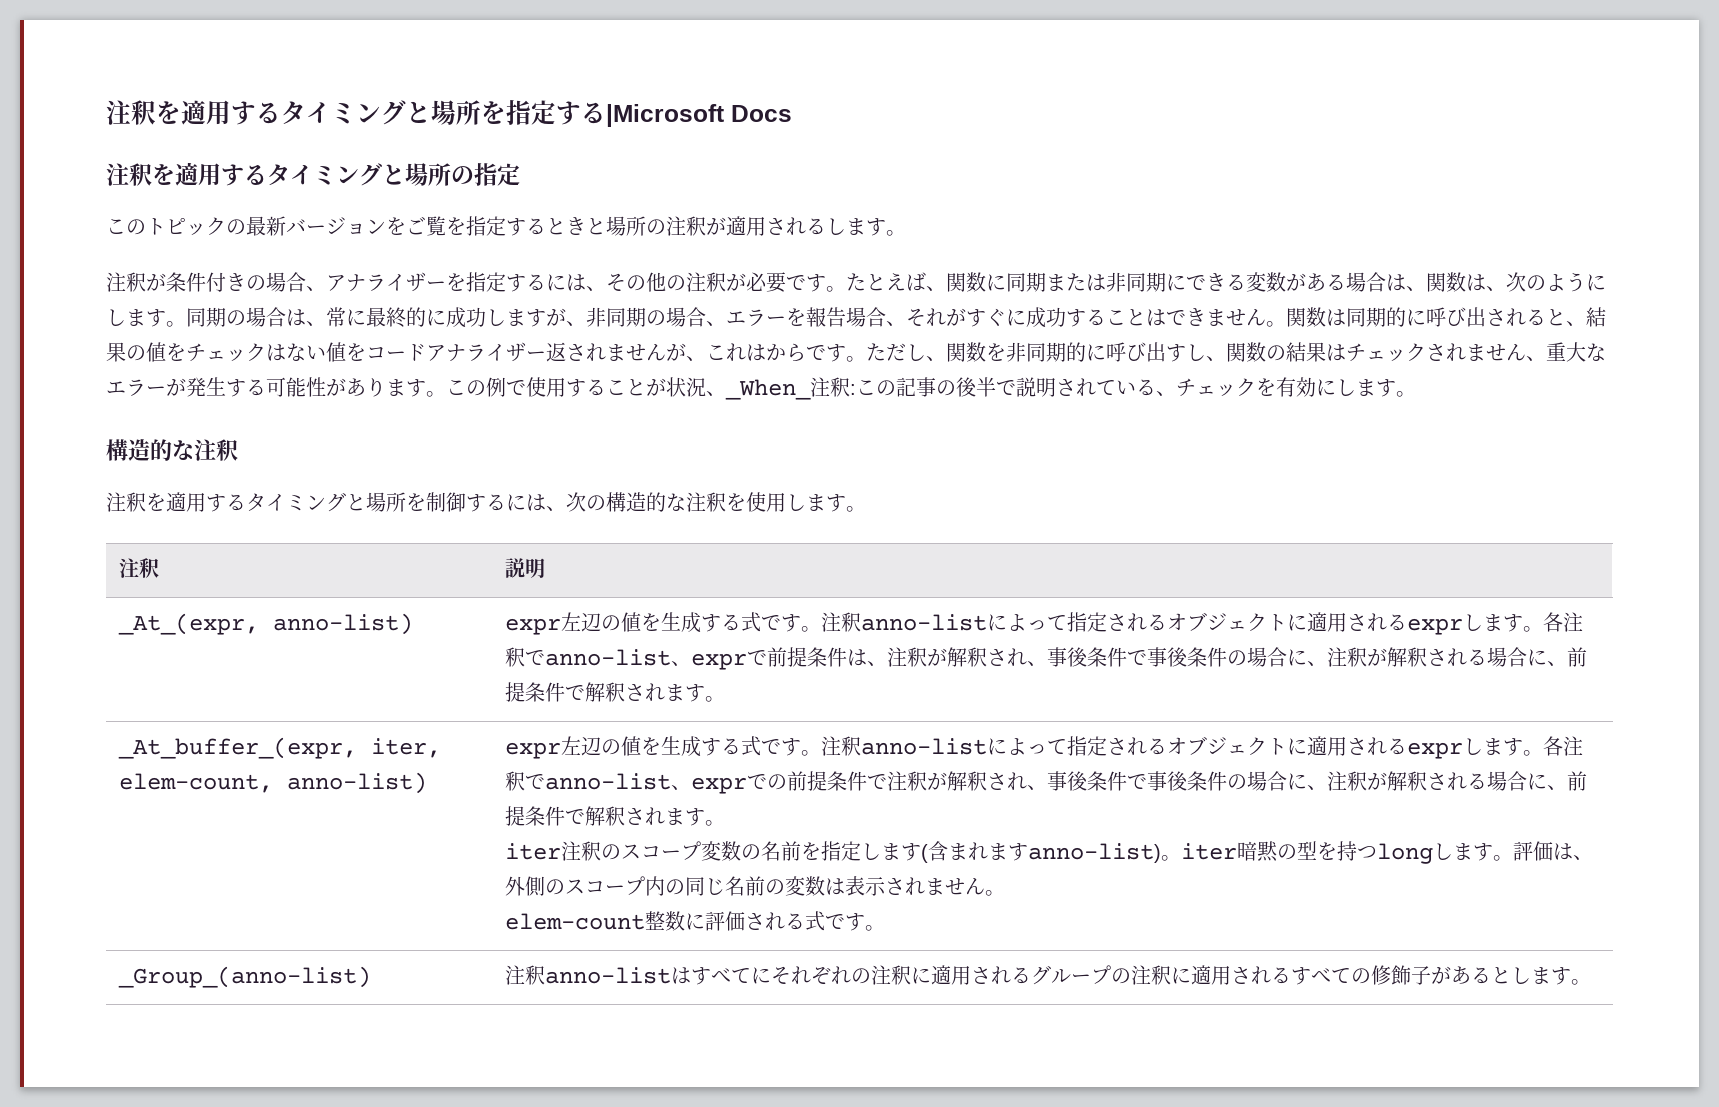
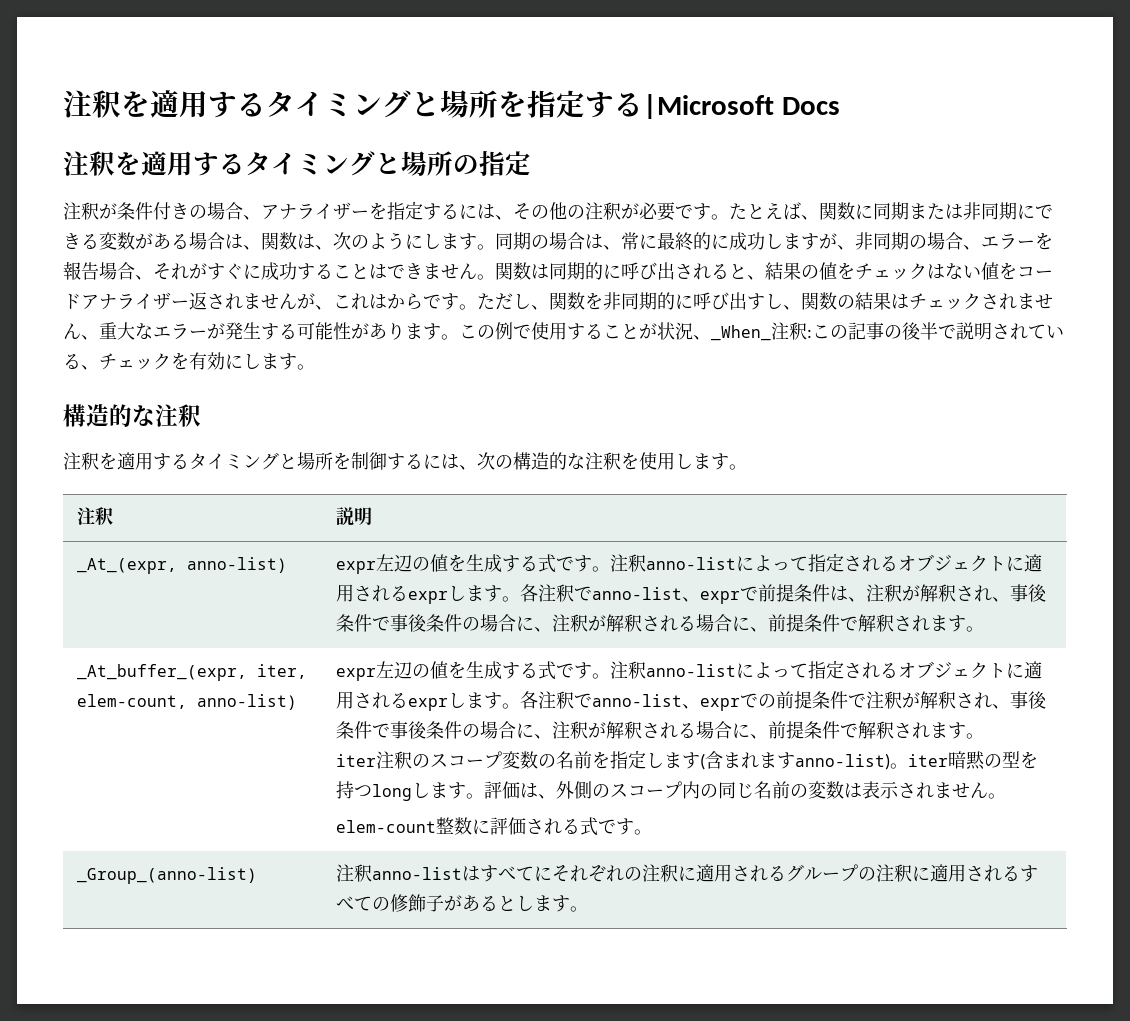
- このトピックの最新バージョンをご覧を指定するときと場所の注釈が適用されるします。

